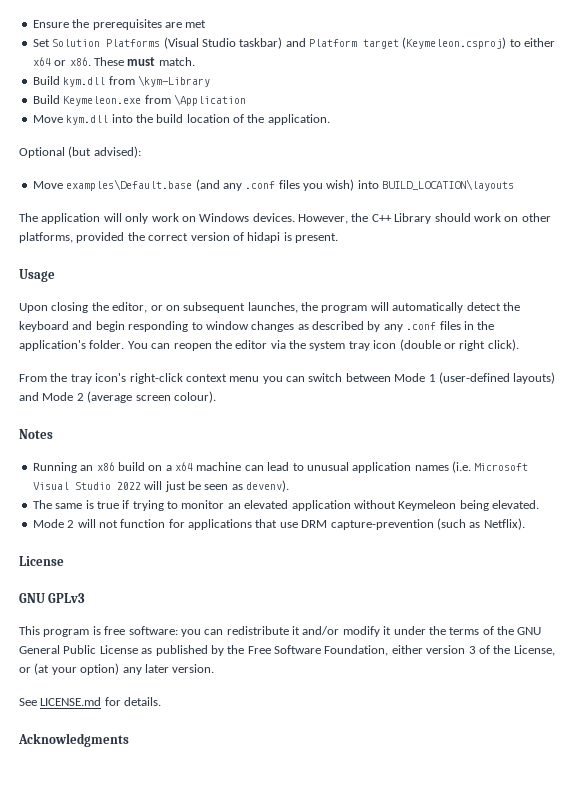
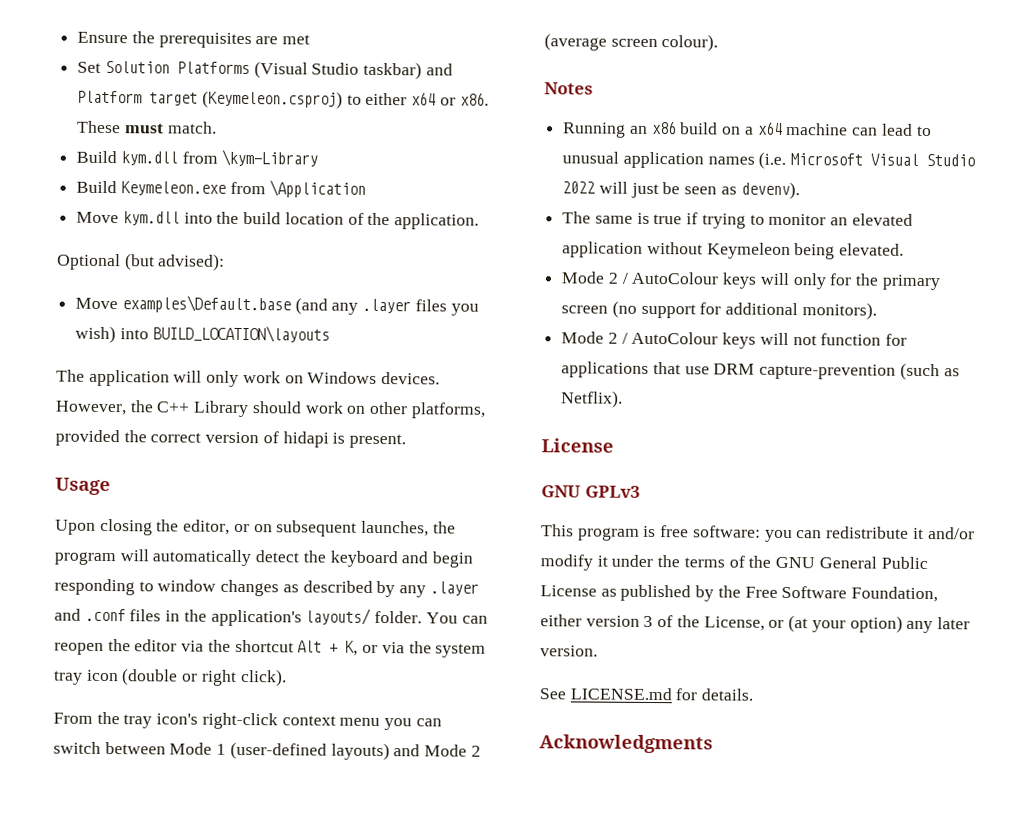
- Move examples\Default.base (and any .conf files you wish) into BUILD_LOCATION\layouts
+ Move examples\Default.base (and any .layer files you wish) into BUILD_LOCATION\layouts
- Upon closing the editor, or on subsequent launches, the program will automatically detect the keyboard and begin responding to window changes as described by any .conf files in the application's folder.
+ Upon closing the editor, or on subsequent launches, the program will automatically detect the keyboard and begin responding to window changes as described by any .layer and .conf files in the application's layouts/ folder.
- You can reopen the editor via the system tray icon (double or right click).
+ You can reopen the editor via the shortcut Alt + K, or via the system tray icon (double or right click).
- Mode 2 will not function for applications that use DRM capture-prevention (such as Netflix).
+ Mode 2 / AutoColour keys will only for the primary screen (no support for additional monitors).
+ Mode 2 / AutoColour keys will not function for applications that use DRM capture-prevention (such as Netflix).

